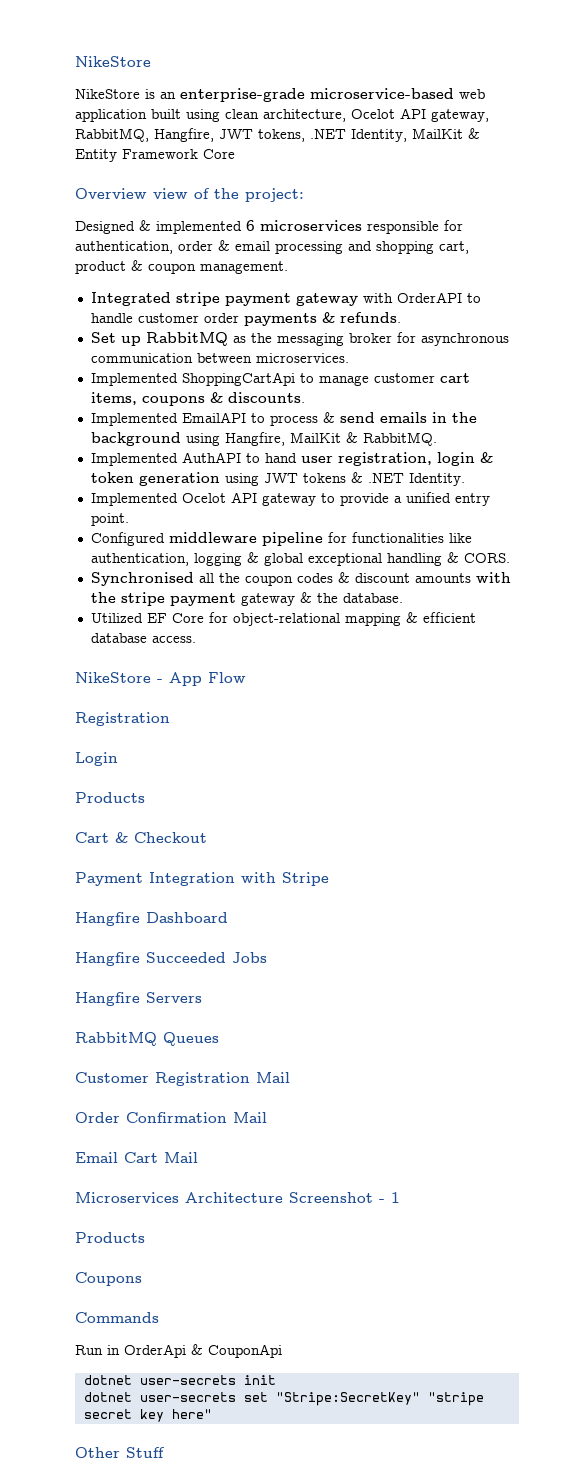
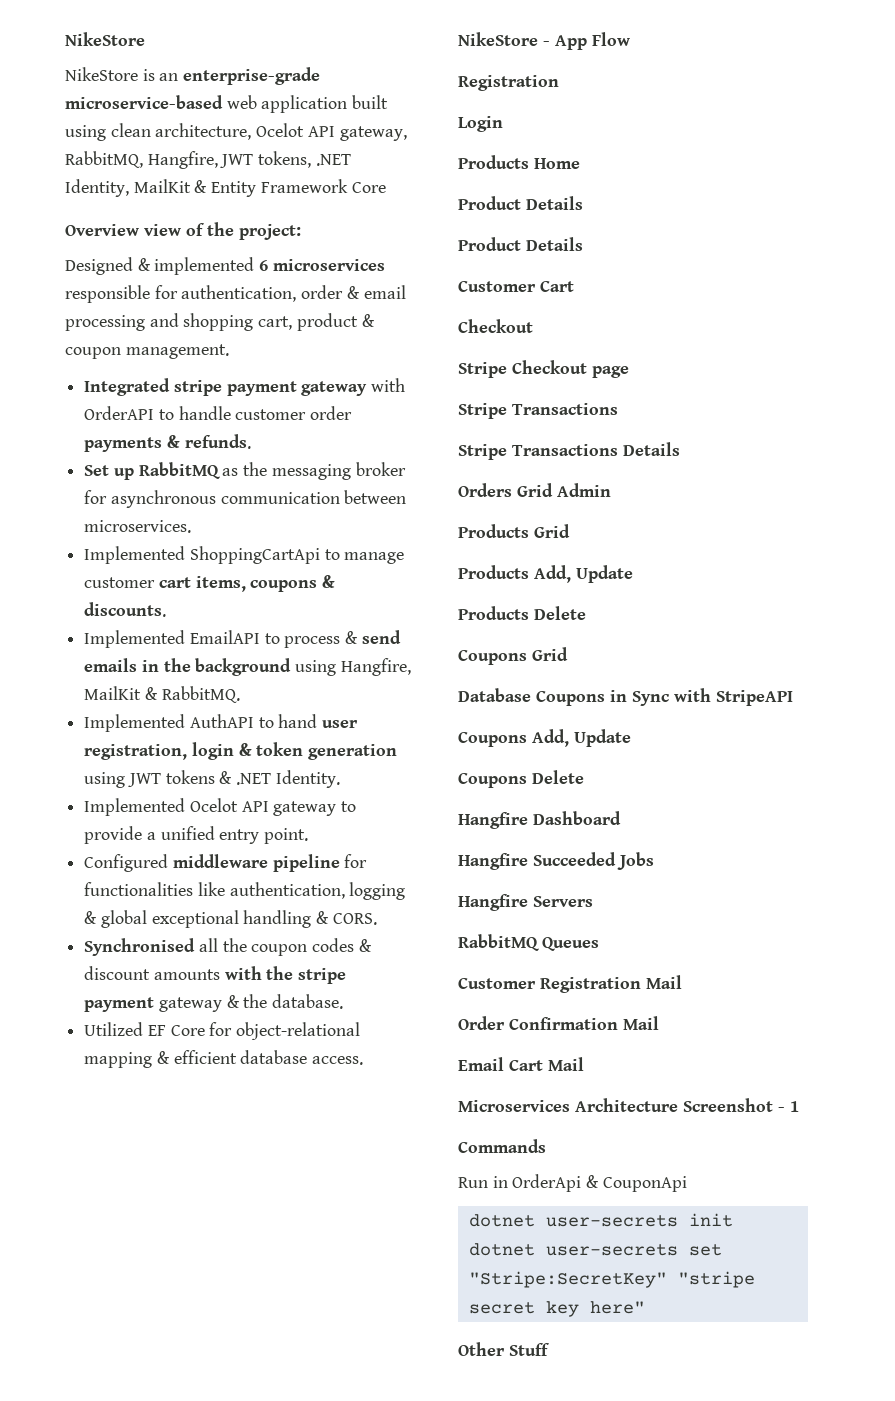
  Login
- Products
- Cart & Checkout
+ Products Home
+ Product Details
+ Product Details
+ Customer Cart
+ Checkout
- Payment Integration with Stripe
+ Stripe Checkout page
+ Stripe Transactions
+ Stripe Transactions Details
+ Orders Grid Admin
+ Products Grid
+ Products Add, Update
+ Products Delete
+ Coupons Grid
+ Database Coupons in Sync with StripeAPI
+ Coupons Add, Update
+ Coupons Delete
  Microservices Architecture Screenshot - 1
- Products
- Coupons

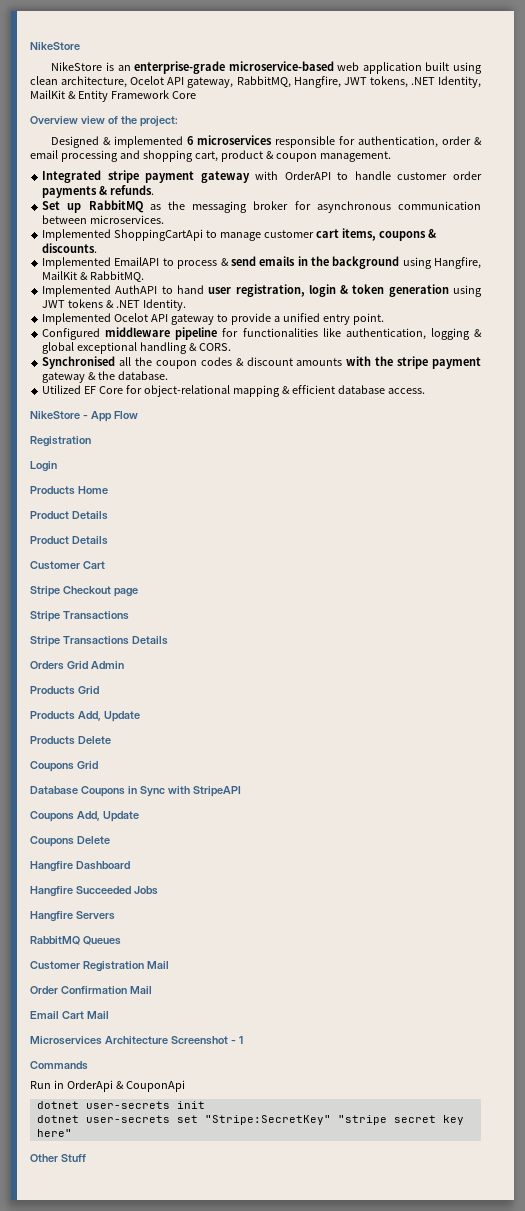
  Customer Cart
- Checkout

